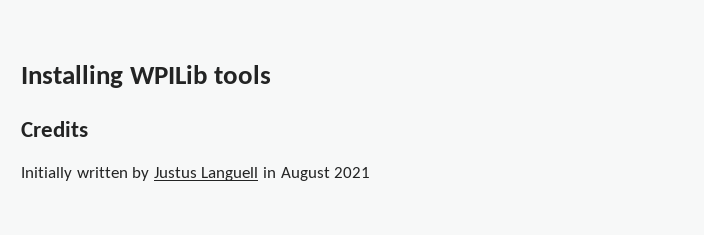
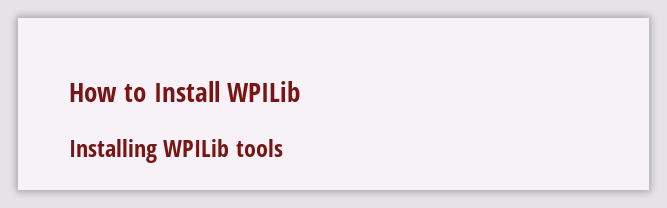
+ How to Install WPILib
- Credits
- Initially written by Justus Languell in August 2021

